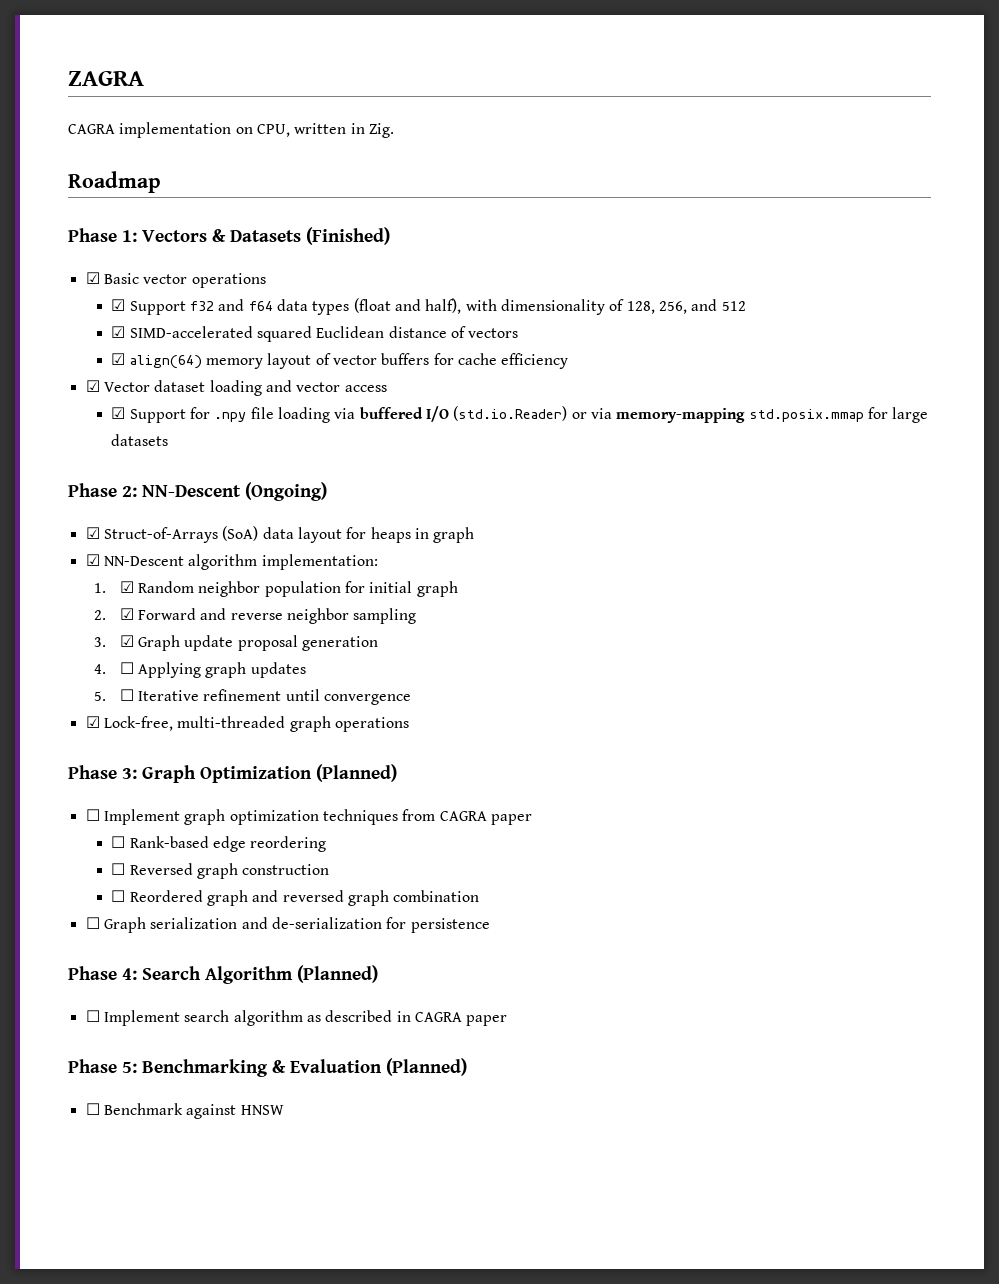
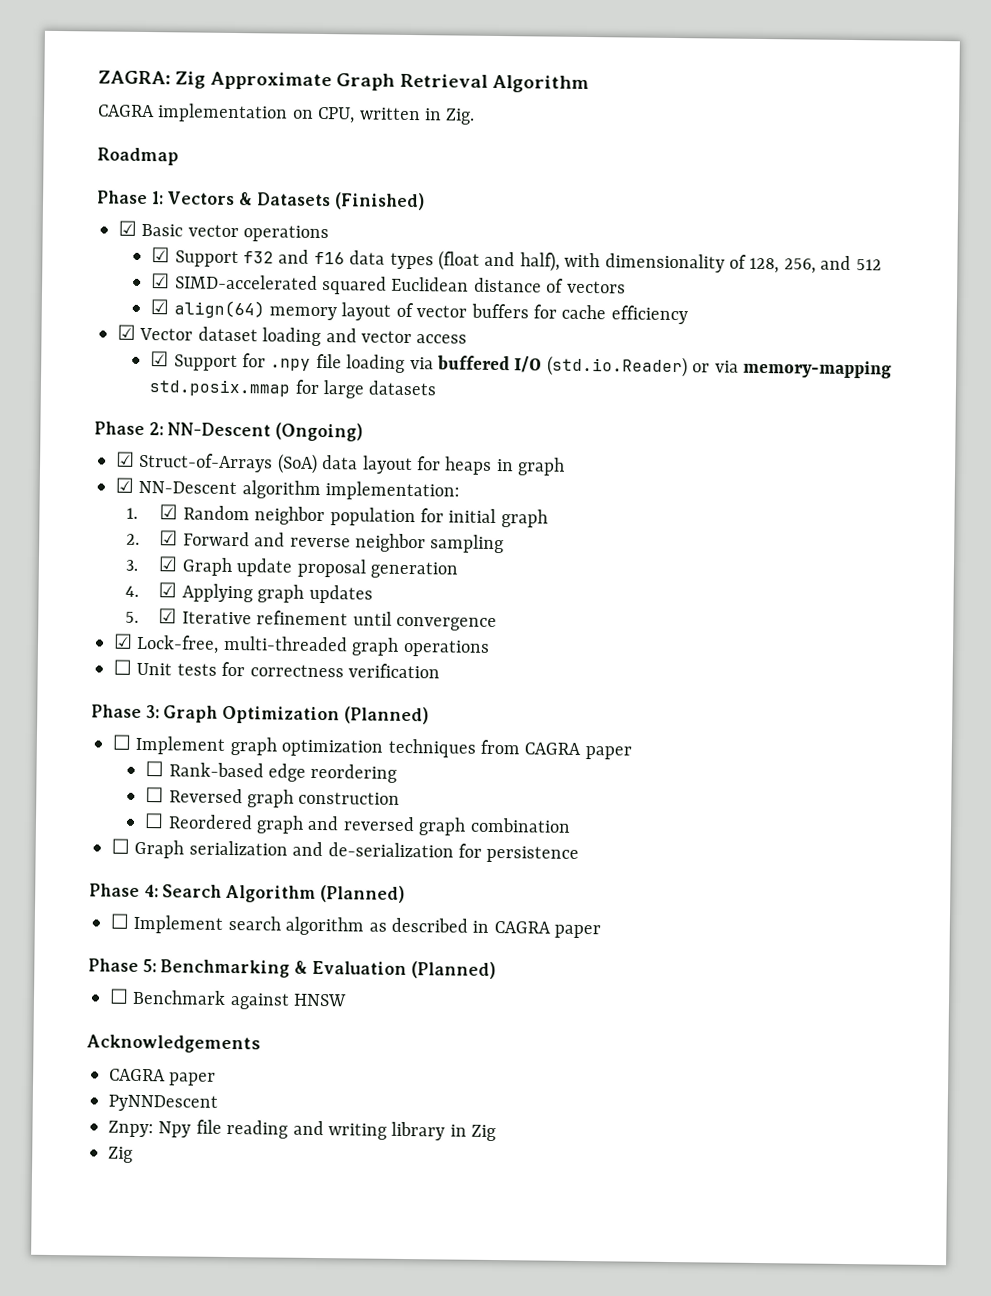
- ZAGRA
+ ZAGRA: Zig Approximate Graph Retrieval Algorithm
- ☑ Support f32 and f64 data types (float and half), with dimensionality of 128, 256, and 512
+ ☑ Support f32 and f16 data types (float and half), with dimensionality of 128, 256, and 512
- 4. ☐ Applying graph updates
+ 4. ☑ Applying graph updates
- 5. ☐ Iterative refinement until convergence
+ 5. ☑ Iterative refinement until convergence
+ ☐ Unit tests for correctness verification
+ Acknowledgements
+ CAGRA paper
+ PyNNDescent
+ Znpy: Npy file reading and writing library in Zig
+ Zig

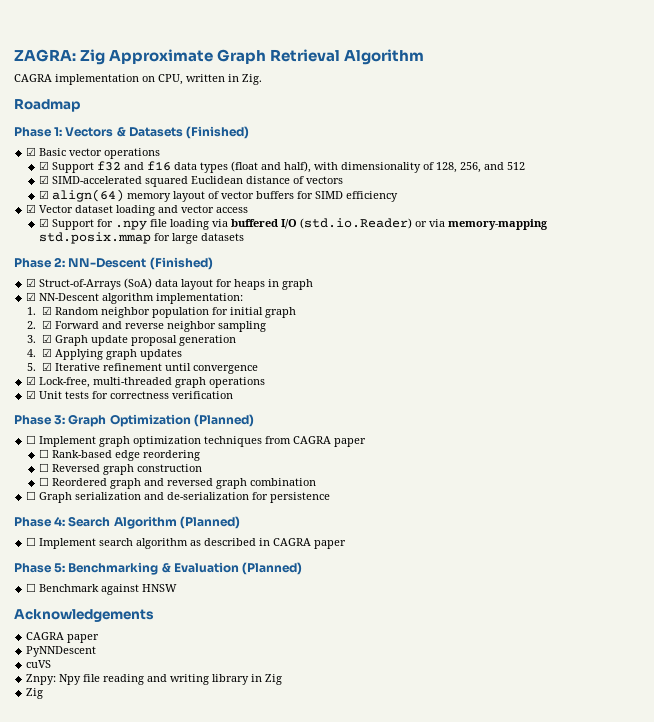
- ☑ align(64) memory layout of vector buffers for cache efficiency
+ ☑ align(64) memory layout of vector buffers for SIMD efficiency
- Phase 2: NN-Descent (Ongoing)
+ Phase 2: NN-Descent (Finished)
- ☐ Unit tests for correctness verification
+ ☑ Unit tests for correctness verification
+ cuVS

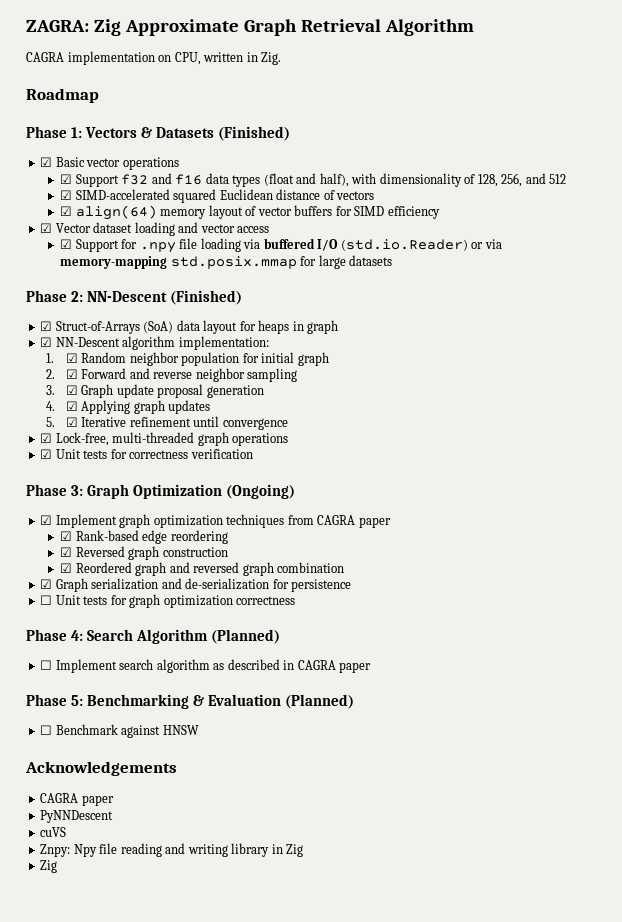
- Phase 3: Graph Optimization (Planned)
- ☐ Implement graph optimization techniques from CAGRA paper
+ Phase 3: Graph Optimization (Ongoing)
+ ☑ Implement graph optimization techniques from CAGRA paper
- ☐ Rank-based edge reordering
+ ☑ Rank-based edge reordering
- ☐ Reversed graph construction
+ ☑ Reversed graph construction
- ☐ Reordered graph and reversed graph combination
+ ☑ Reordered graph and reversed graph combination
- ☐ Graph serialization and de-serialization for persistence
+ ☑ Graph serialization and de-serialization for persistence
+ ☐ Unit tests for graph optimization correctness

